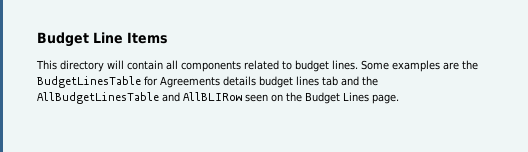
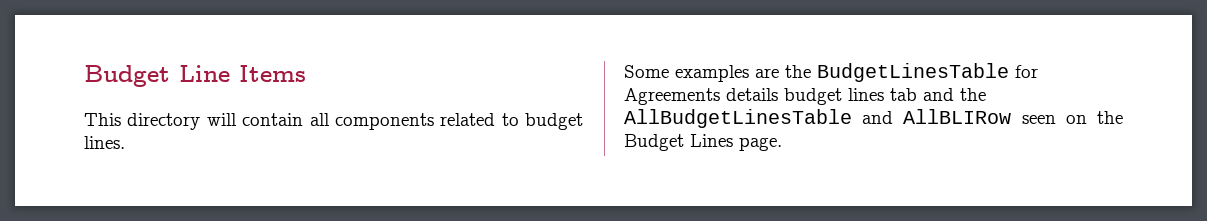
- This directory will contain all components related to budget lines. Some examples are the BudgetLinesTable for Agreements details budget lines tab and the AllBudgetLinesTable and AllBLIRow seen on the Budget Lines page.
+ This directory will contain all components related to budget lines.
+ Some examples are the BudgetLinesTable for Agreements details budget lines tab and the AllBudgetLinesTable and AllBLIRow seen on the Budget Lines page.

